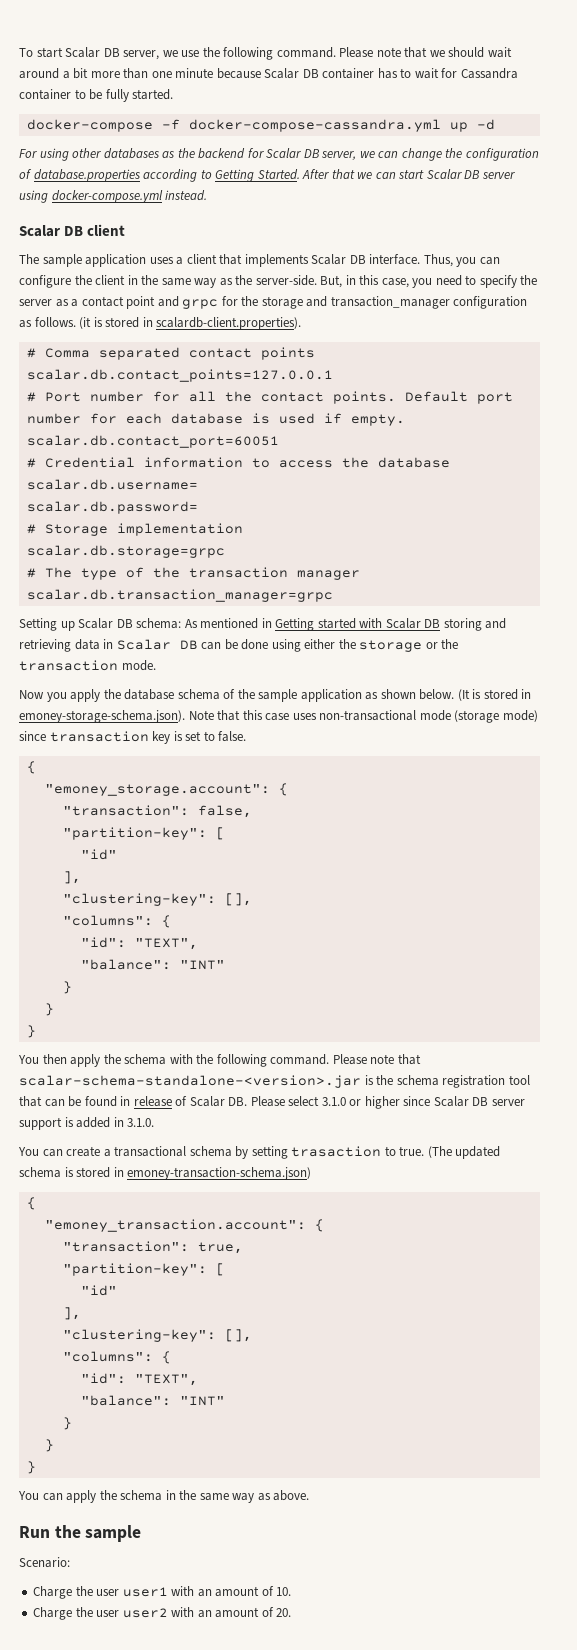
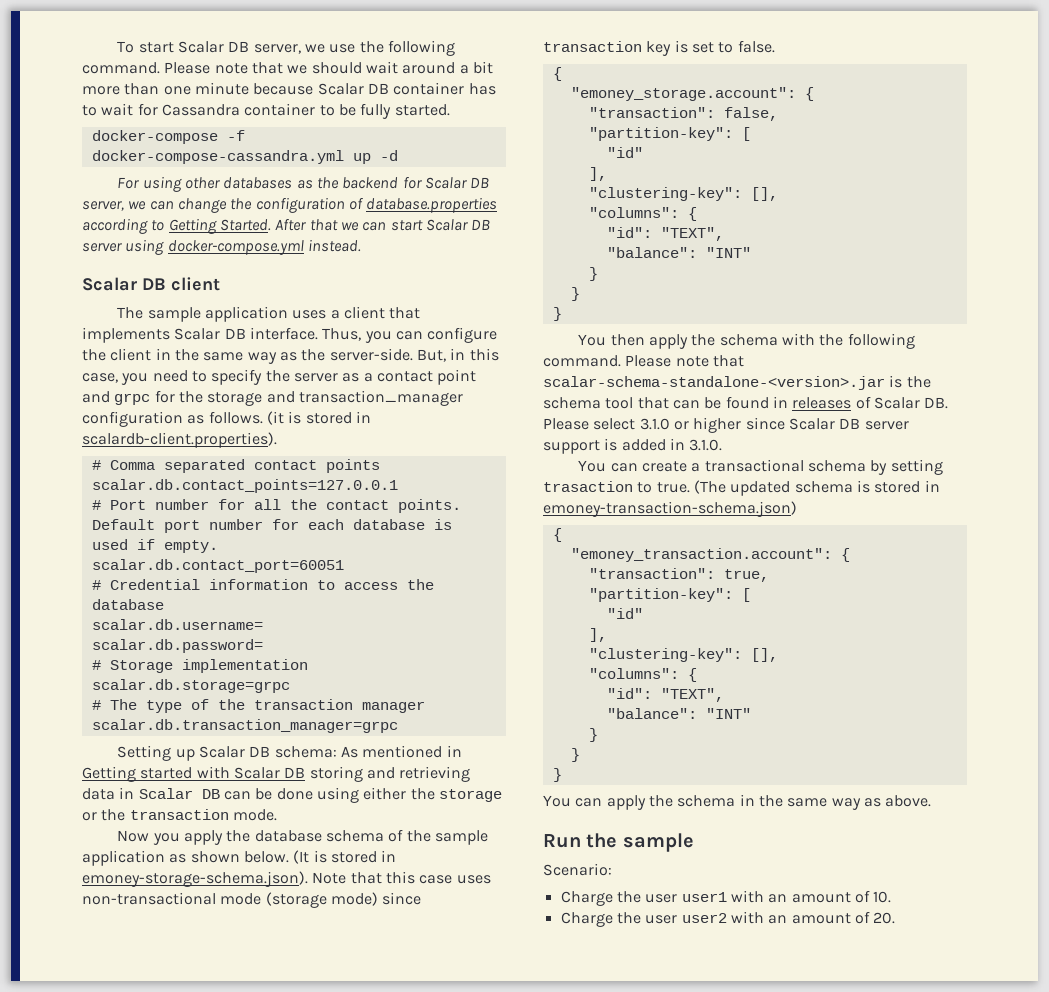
- Please note that scalar-schema-standalone-<version>.jar is the schema registration tool that can be found in release of Scalar DB. Please select 3.1.0 or higher since Scalar DB server support is added in 3.1.0.
+ Please note that scalar-schema-standalone-<version>.jar is the schema tool that can be found in releases of Scalar DB. Please select 3.1.0 or higher since Scalar DB server support is added in 3.1.0.

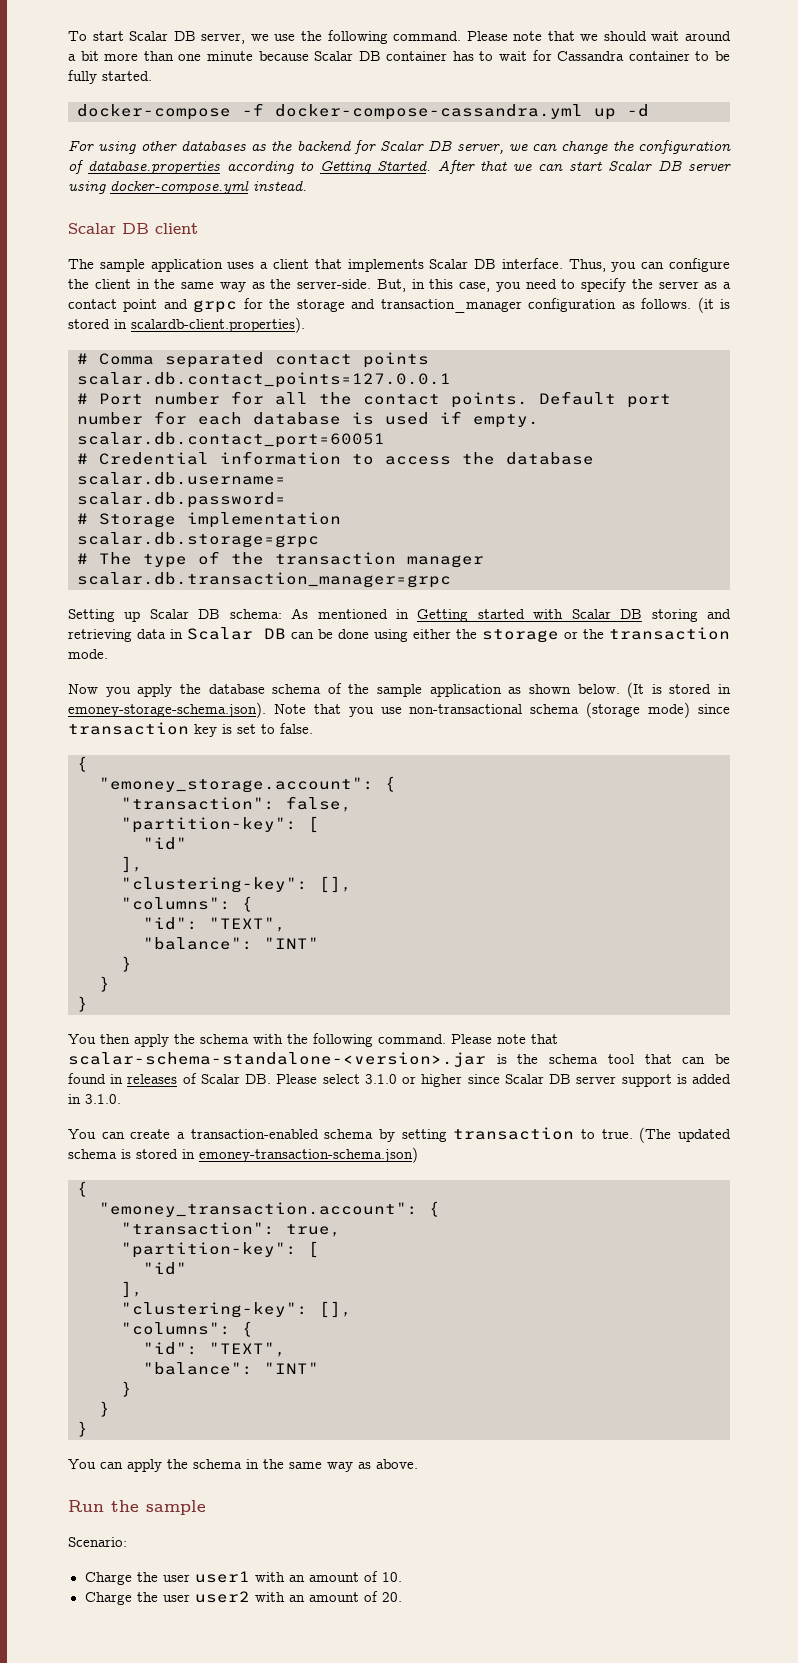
- (It is stored in emoney-storage-schema.json). Note that this case uses non-transactional mode (storage mode) since transaction key is set to false.
+ (It is stored in emoney-storage-schema.json). Note that you use non-transactional schema (storage mode) since transaction key is set to false.
- You can create a transactional schema by setting trasaction to true.
+ You can create a transaction-enabled schema by setting transaction to true.

